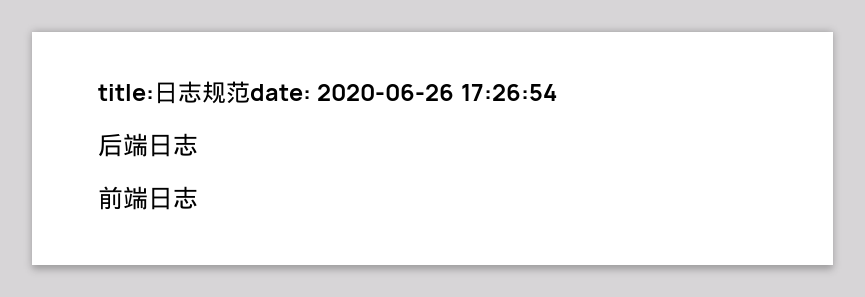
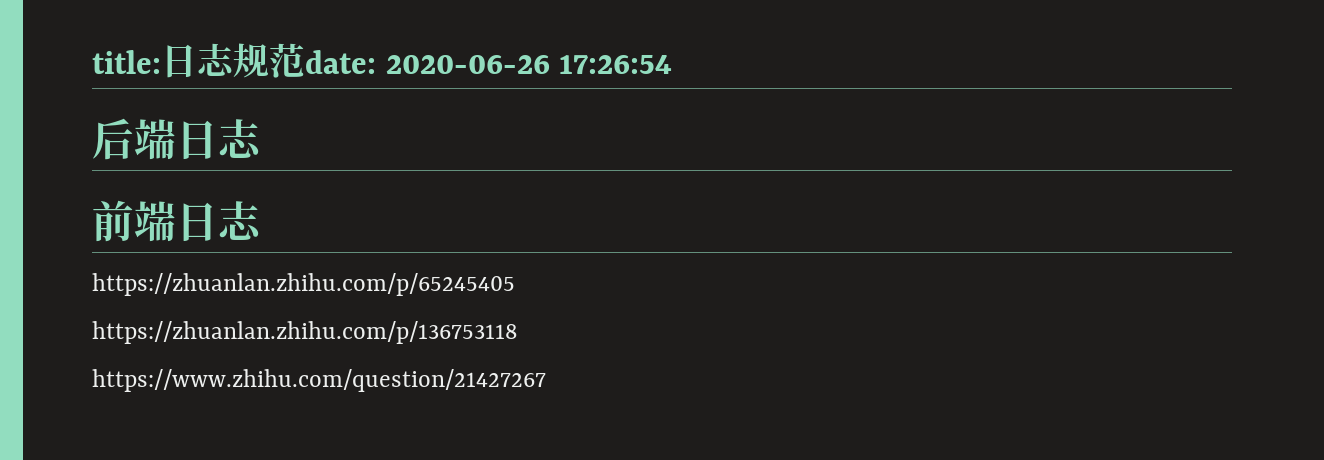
+ https://zhuanlan.zhihu.com/p/65245405
+ https://zhuanlan.zhihu.com/p/136753118
+ https://www.zhihu.com/question/21427267

